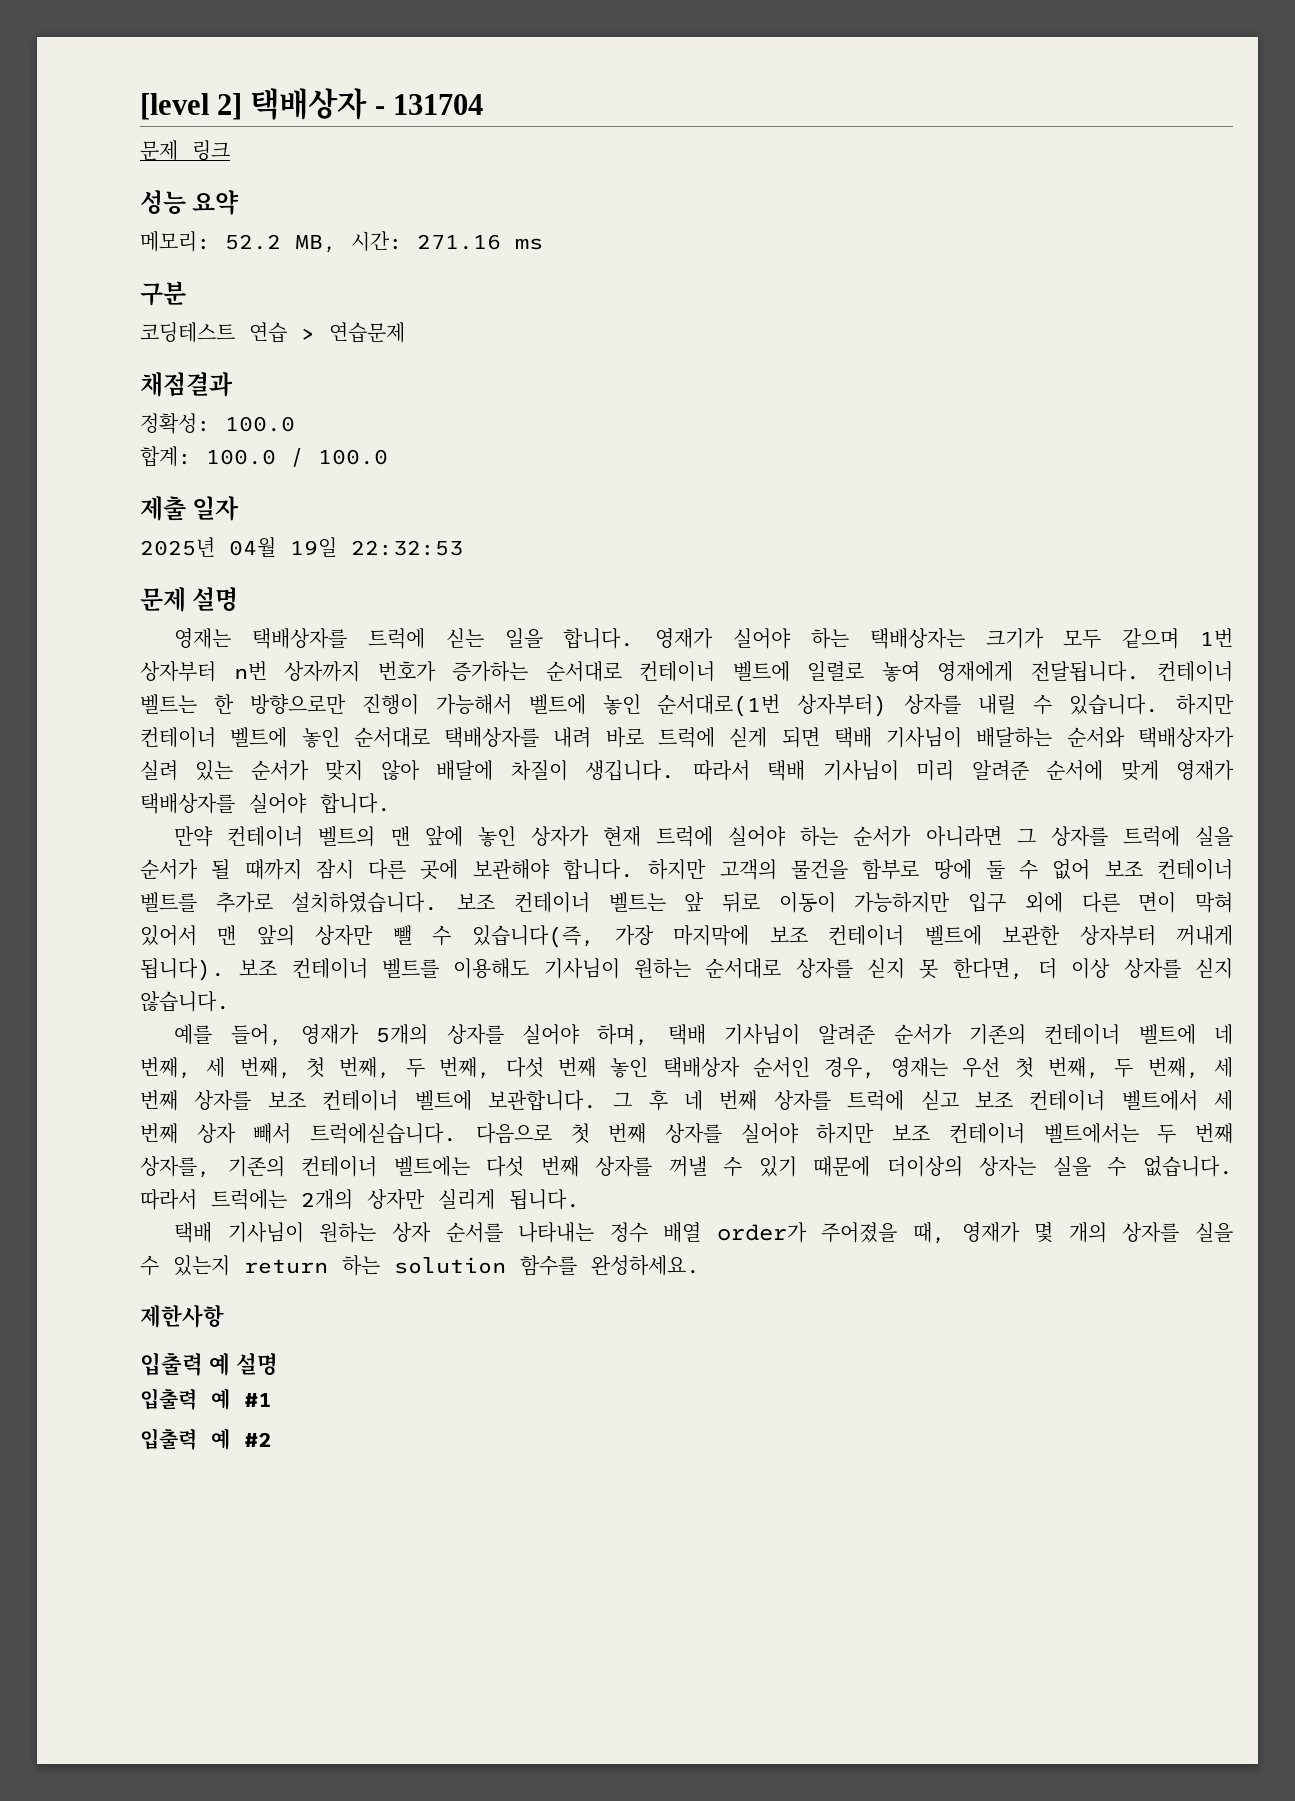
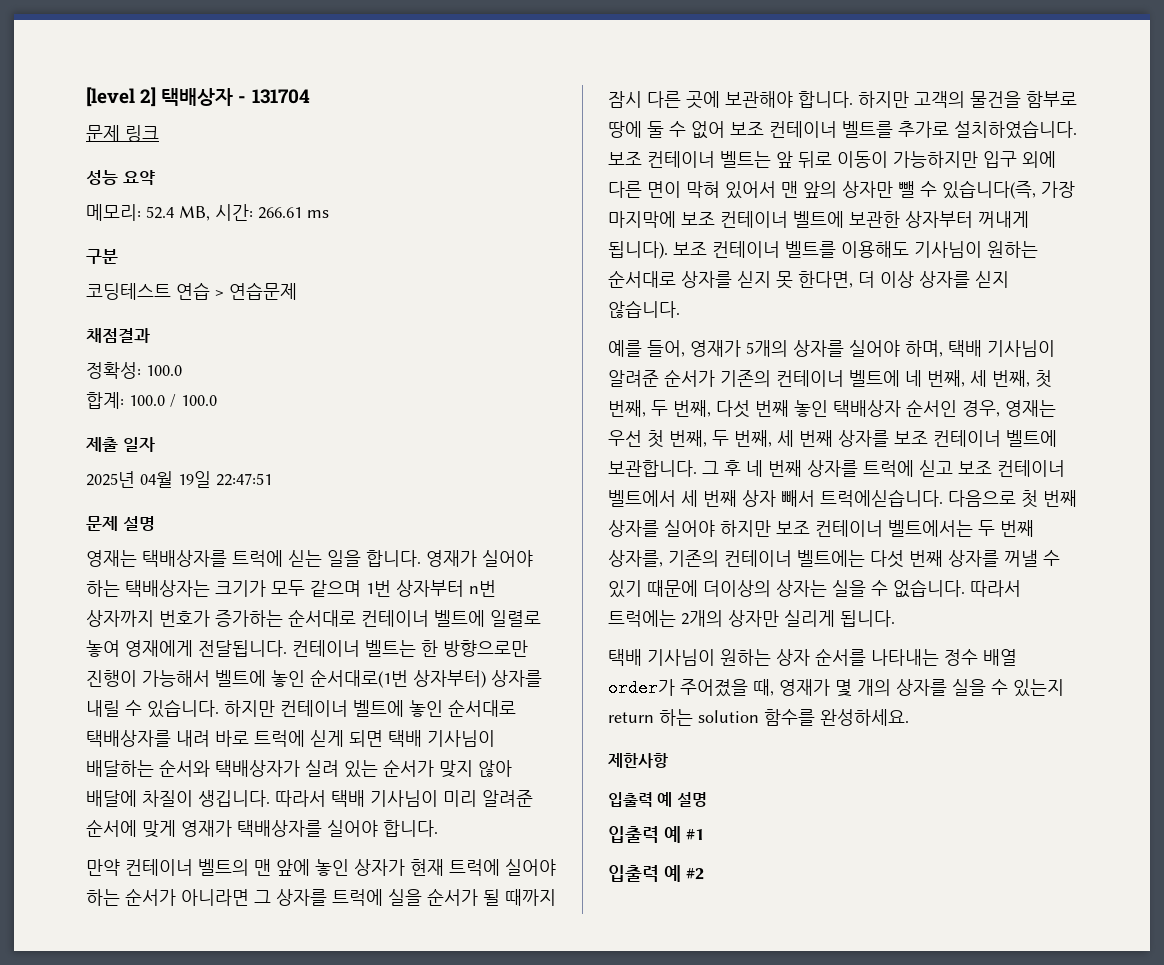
- 메모리: 52.2 MB, 시간: 271.16 ms
+ 메모리: 52.4 MB, 시간: 266.61 ms
- 2025년 04월 19일 22:32:53
+ 2025년 04월 19일 22:47:51

